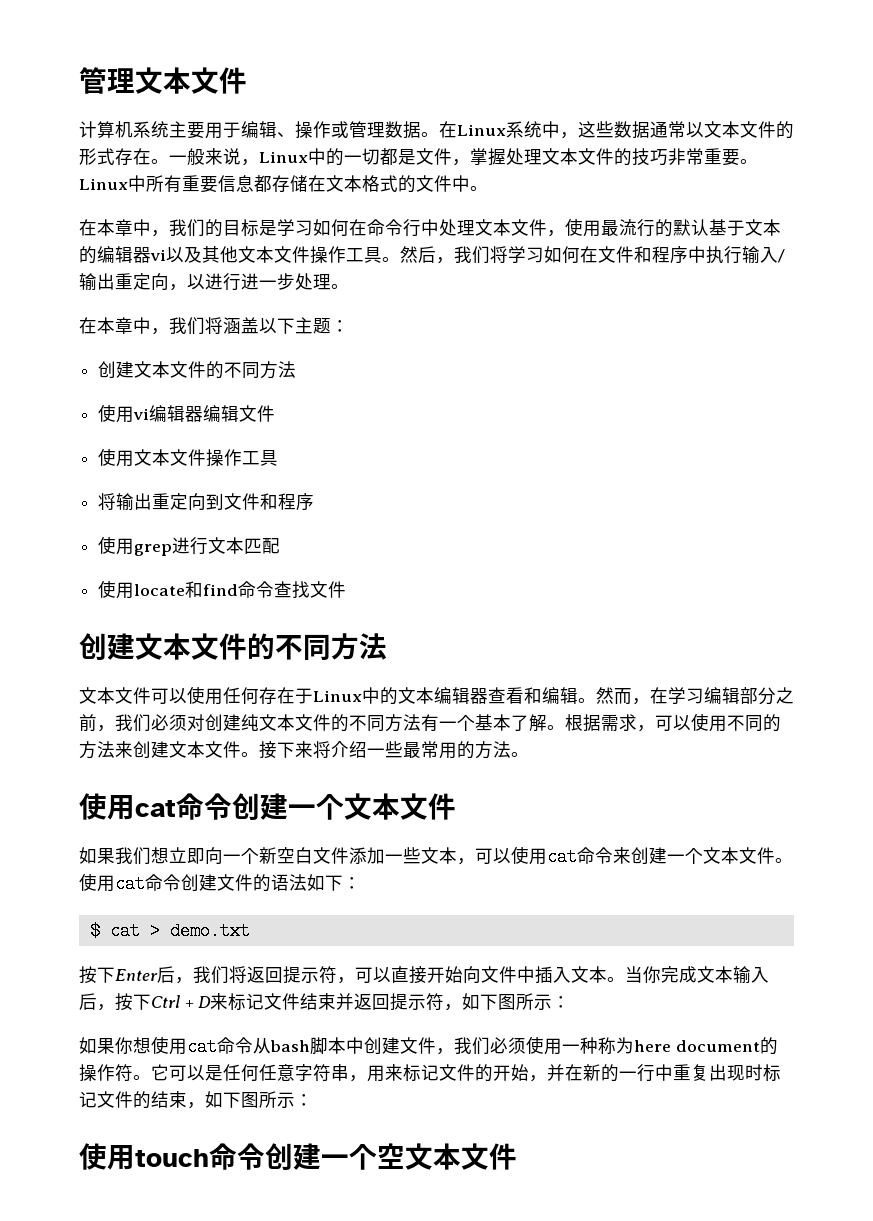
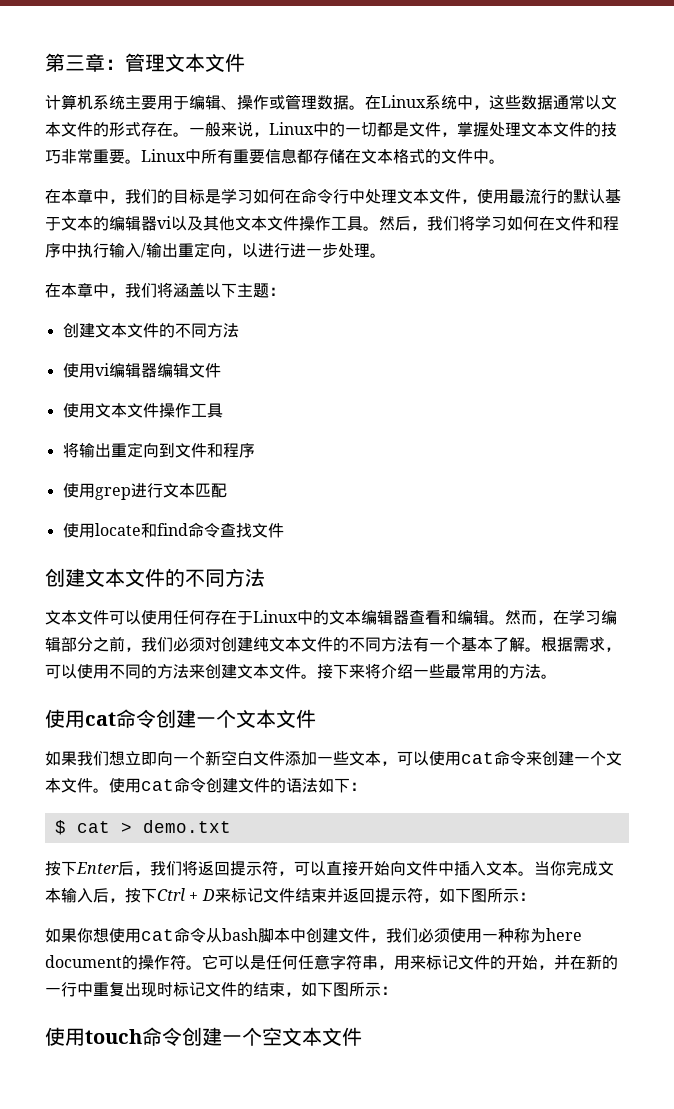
- 管理文本文件
+ 第三章：管理文本文件

